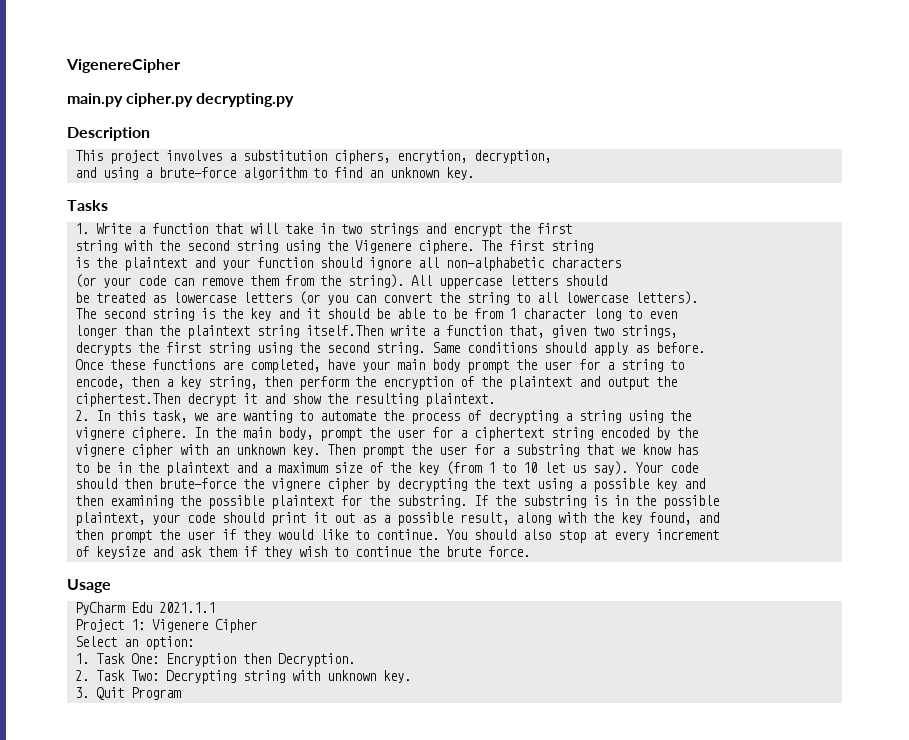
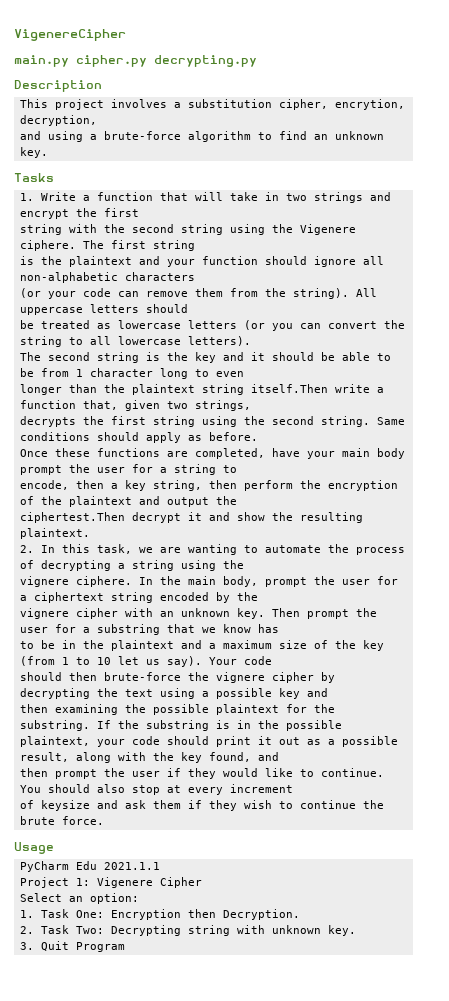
- This project involves a substitution ciphers, encrytion, decryption,
+ This project involves a substitution cipher, encrytion, decryption,

